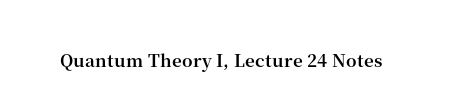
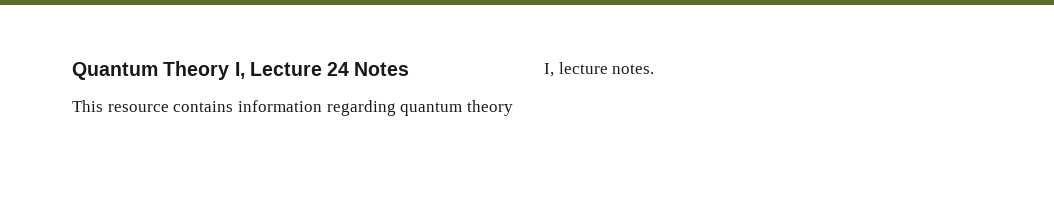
+ This resource contains information regarding quantum theory I, lecture notes.

